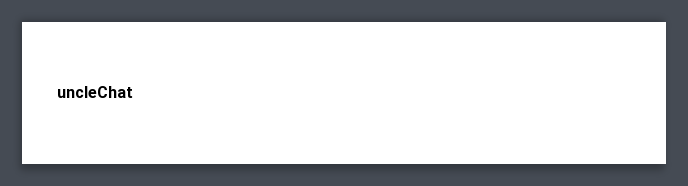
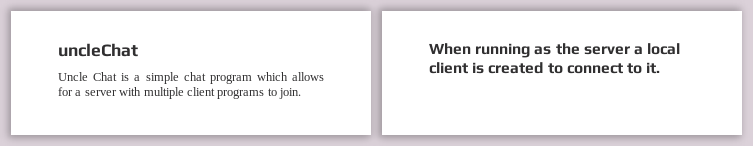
+ Uncle Chat is a simple chat program which allows for a server with multiple client programs to join.
+ When running as the server a local client is created to connect to it.

